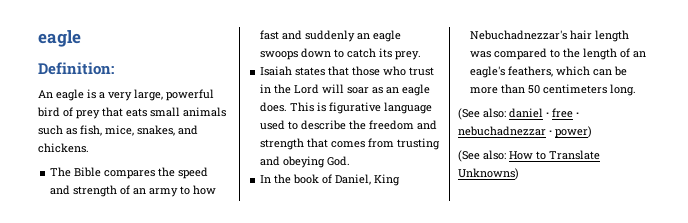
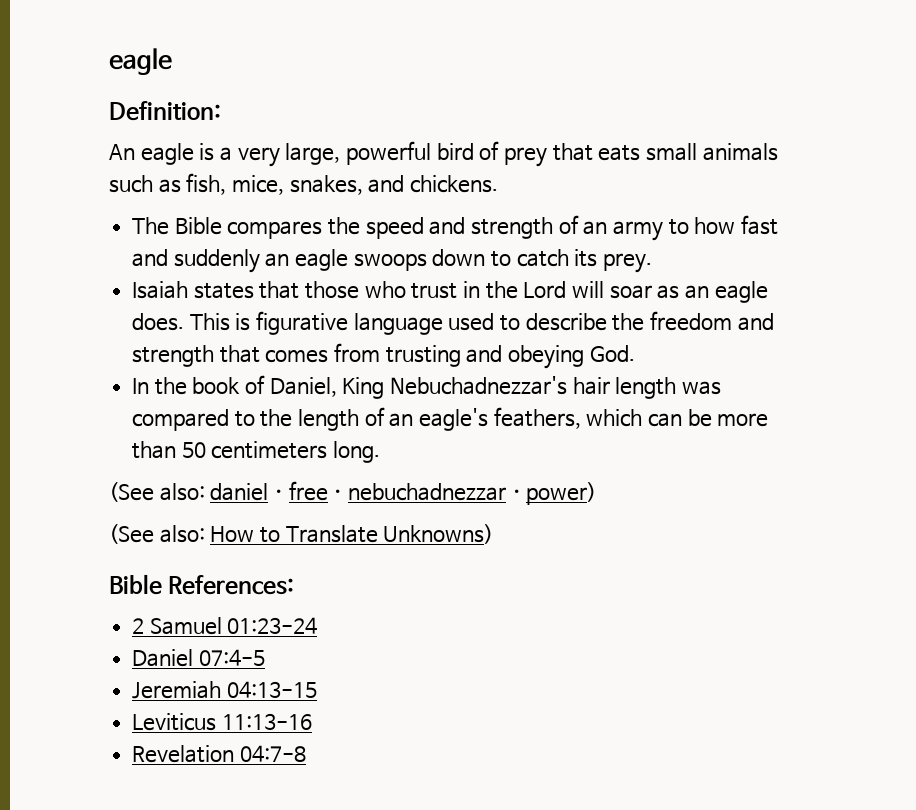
+ Bible References:
+ 2 Samuel 01:23-24
+ Daniel 07:4-5
+ Jeremiah 04:13-15
+ Leviticus 11:13-16
+ Revelation 04:7-8

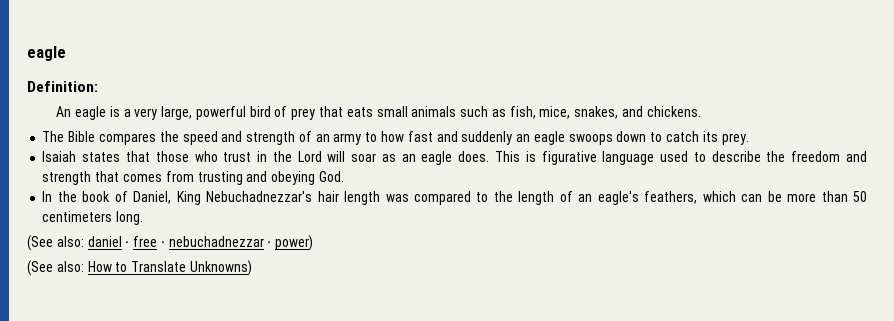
- Bible References:
- 2 Samuel 01:23-24
- Daniel 07:4-5
- Jeremiah 04:13-15
- Leviticus 11:13-16
- Revelation 04:7-8

